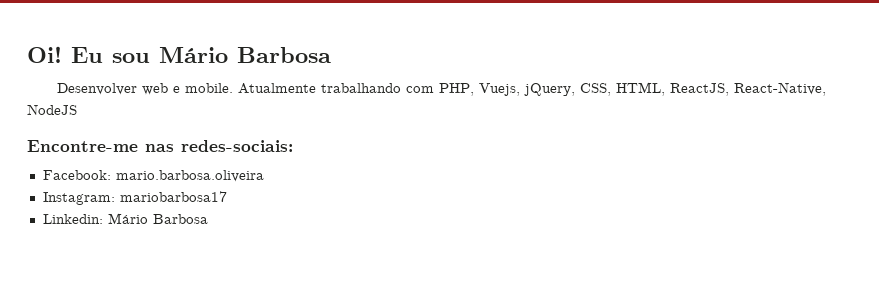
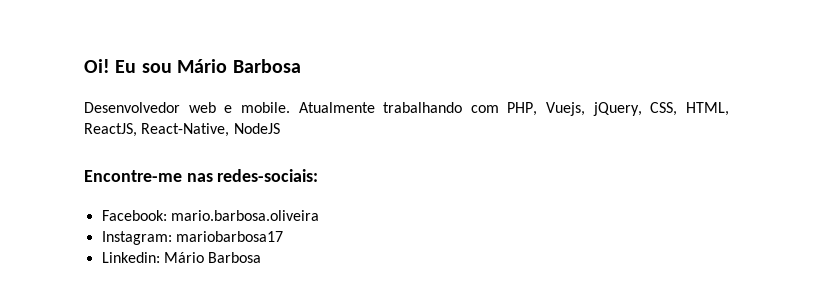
- Desenvolver web e mobile.
+ Desenvolvedor web e mobile.

